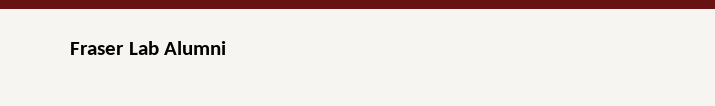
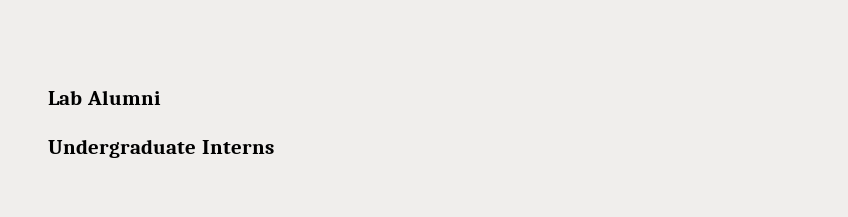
- Fraser Lab Alumni
+ Lab Alumni
+ Undergraduate Interns

